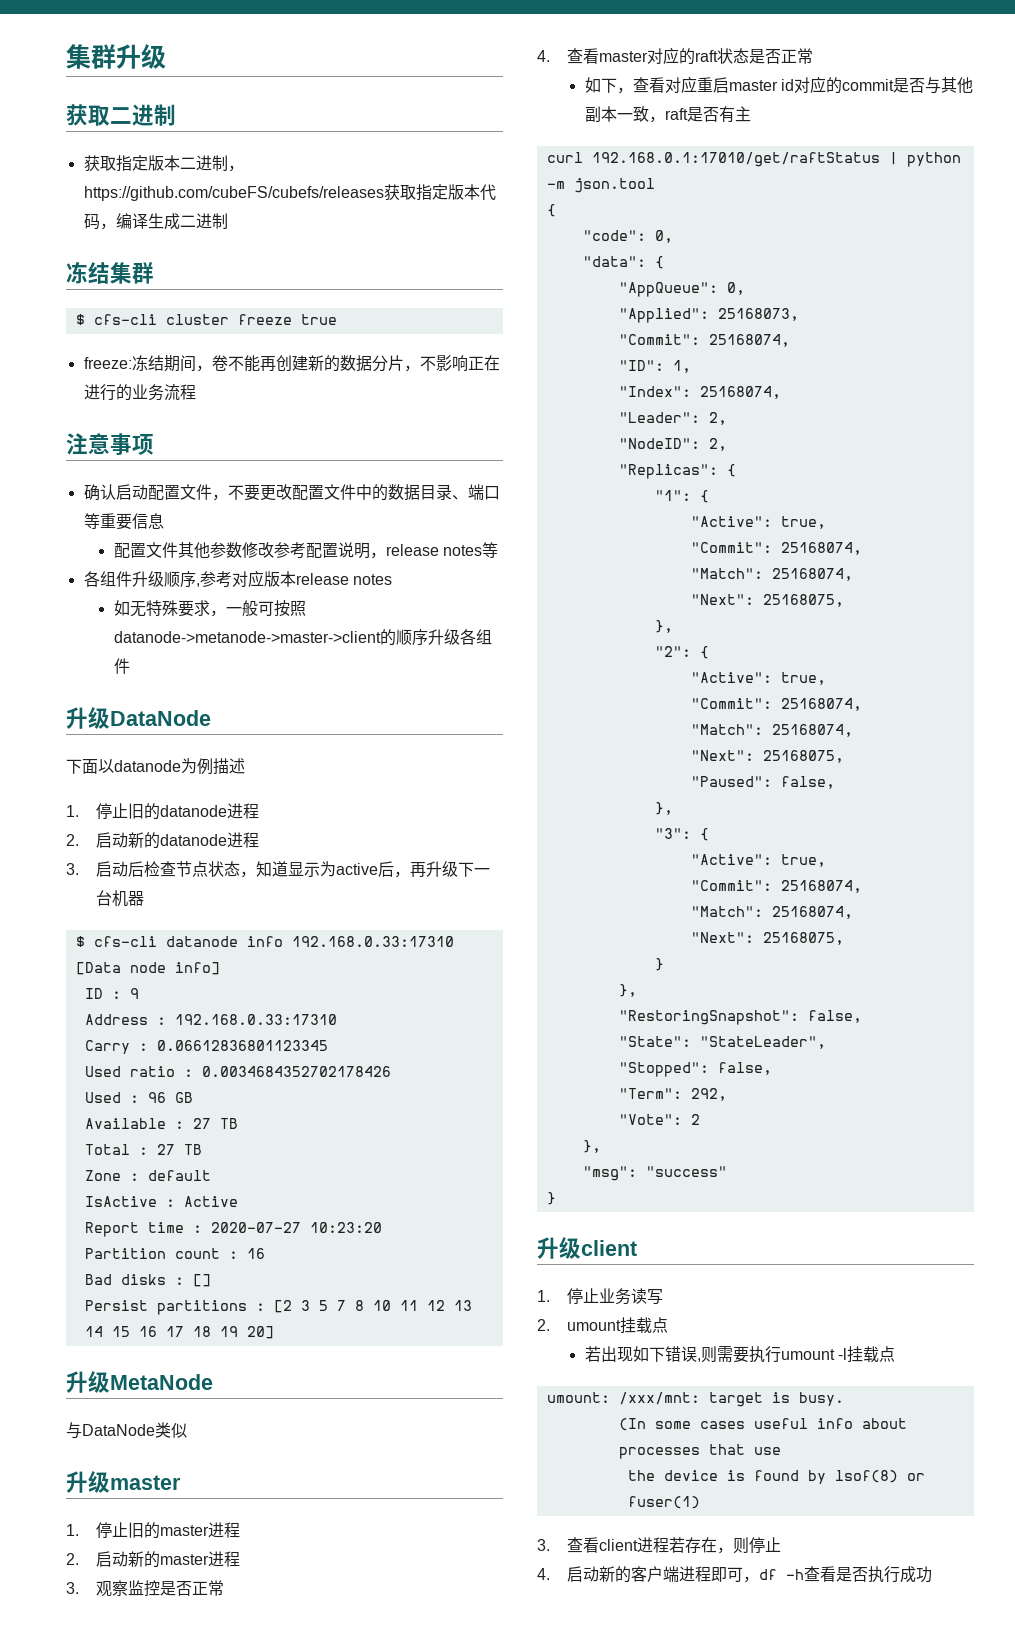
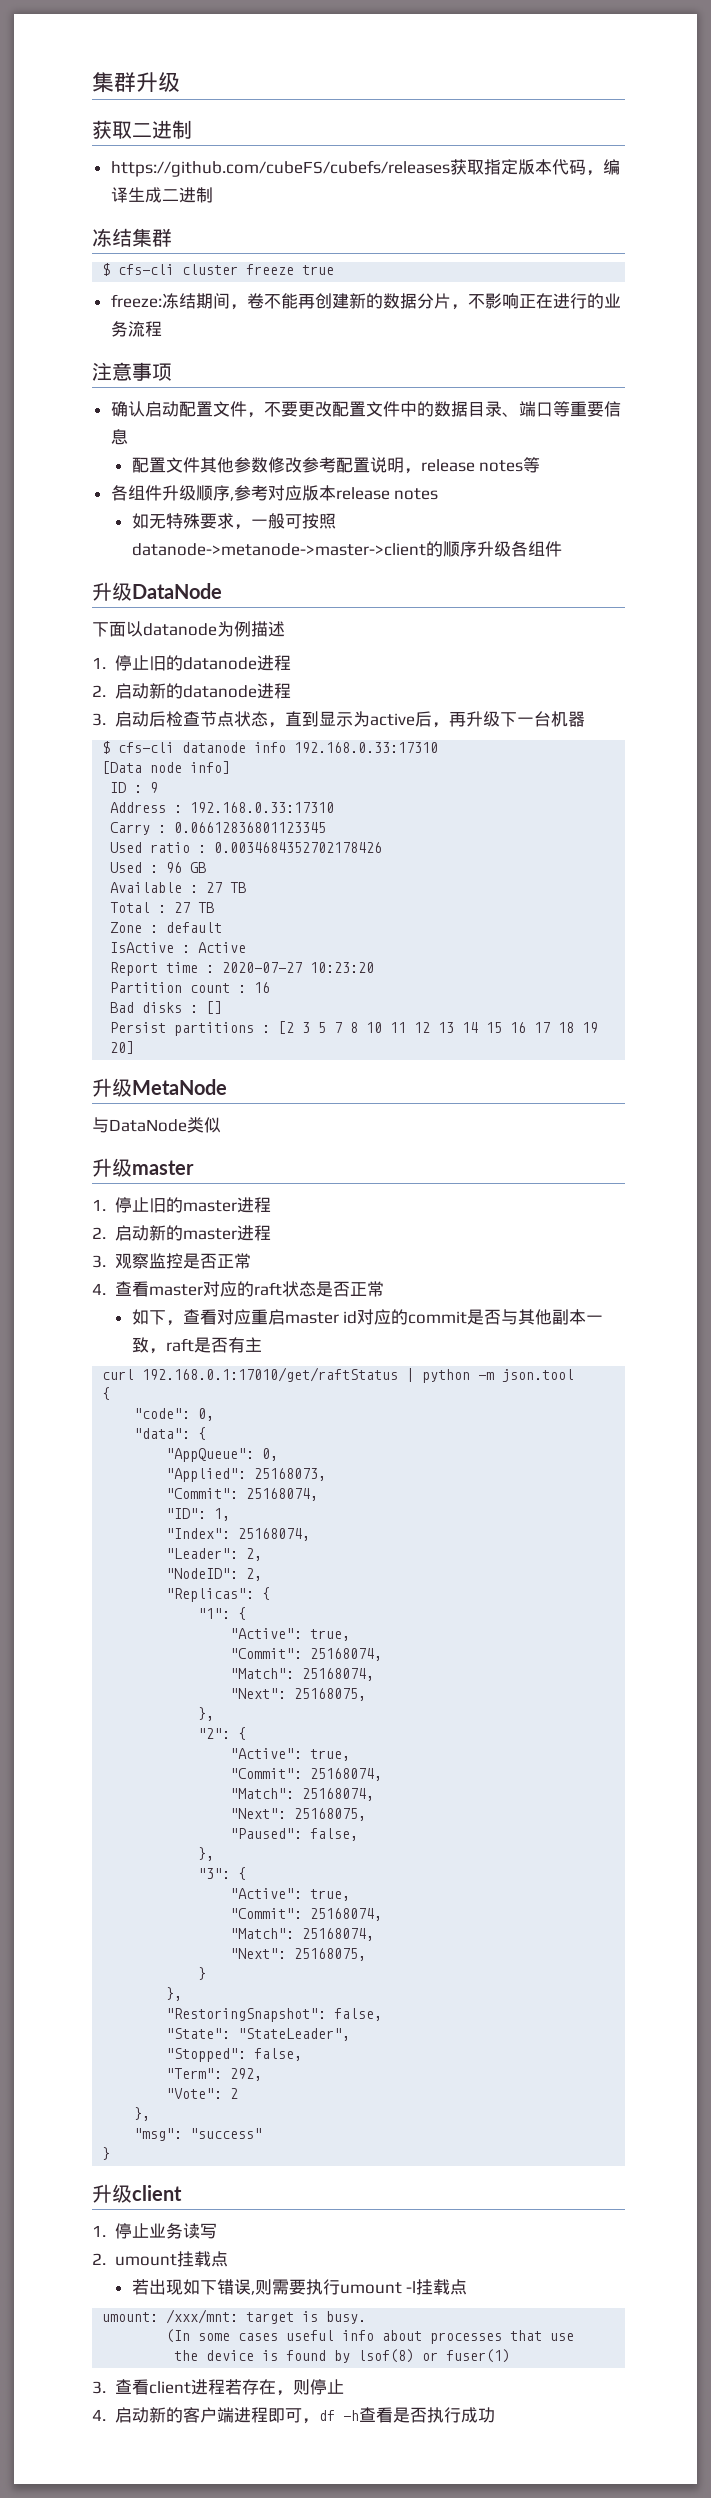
- 获取指定版本二进制，https://github.com/cubeFS/cubefs/releases获取指定版本代码，编译生成二进制
+ https://github.com/cubeFS/cubefs/releases获取指定版本代码，编译生成二进制
- 3.启动后检查节点状态，知道显示为active后，再升级下一台机器
+ 3.启动后检查节点状态，直到显示为active后，再升级下一台机器

